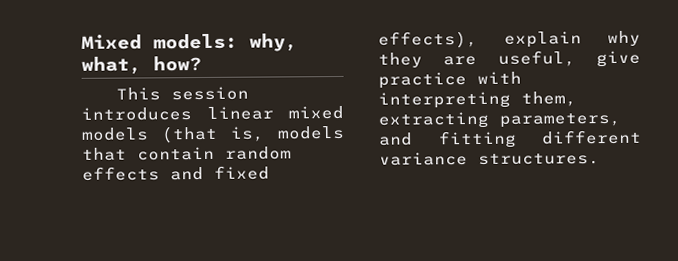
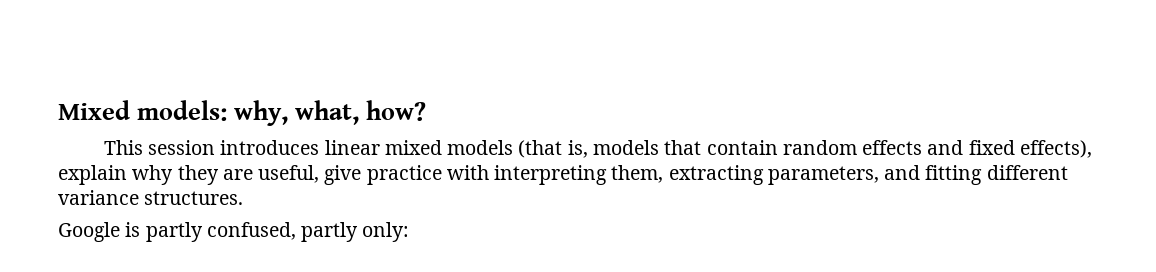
+ Google is partly confused, partly only:

